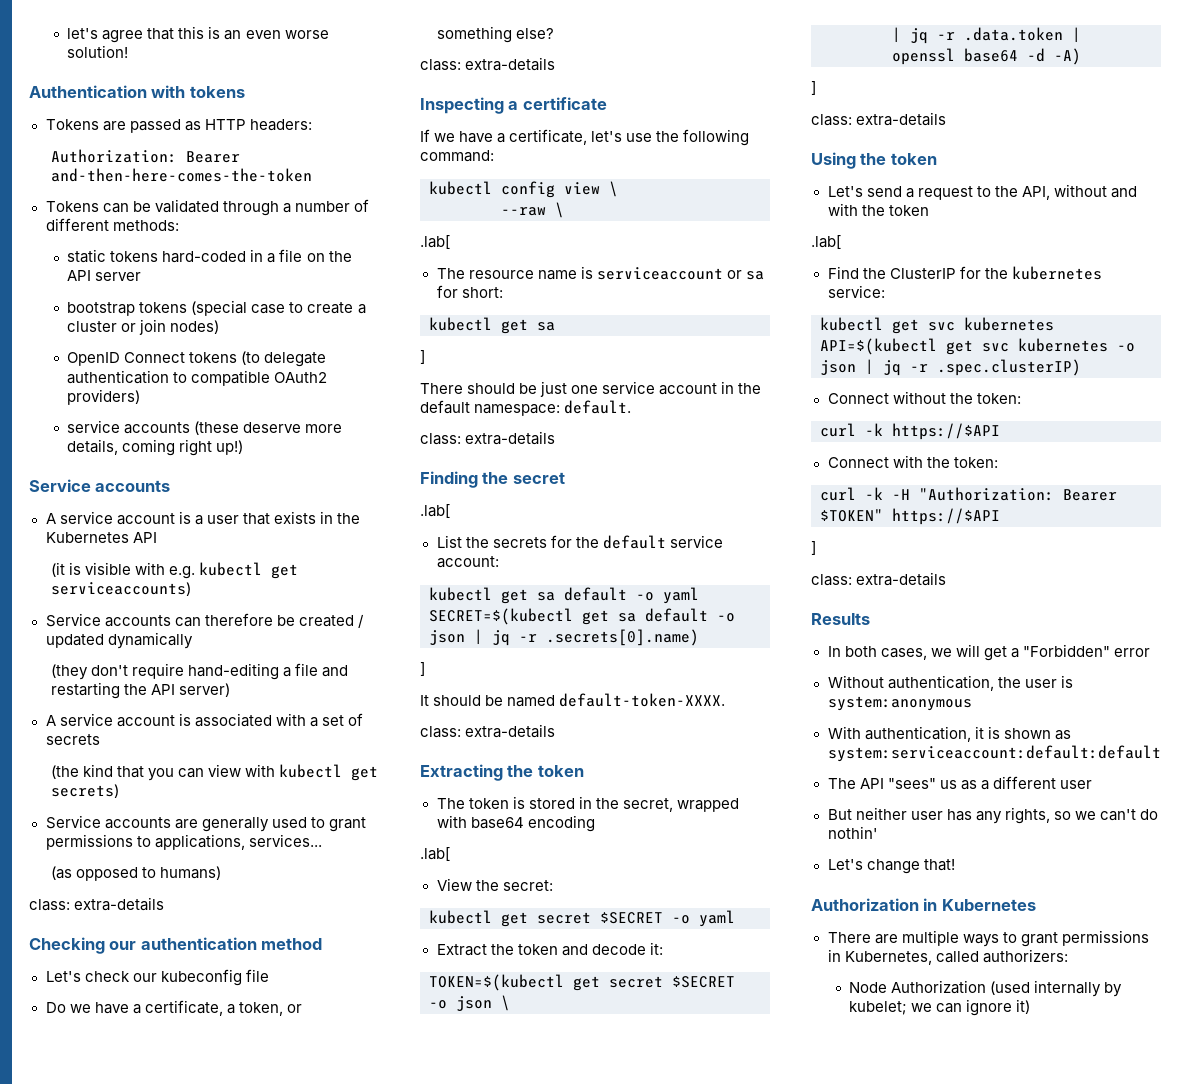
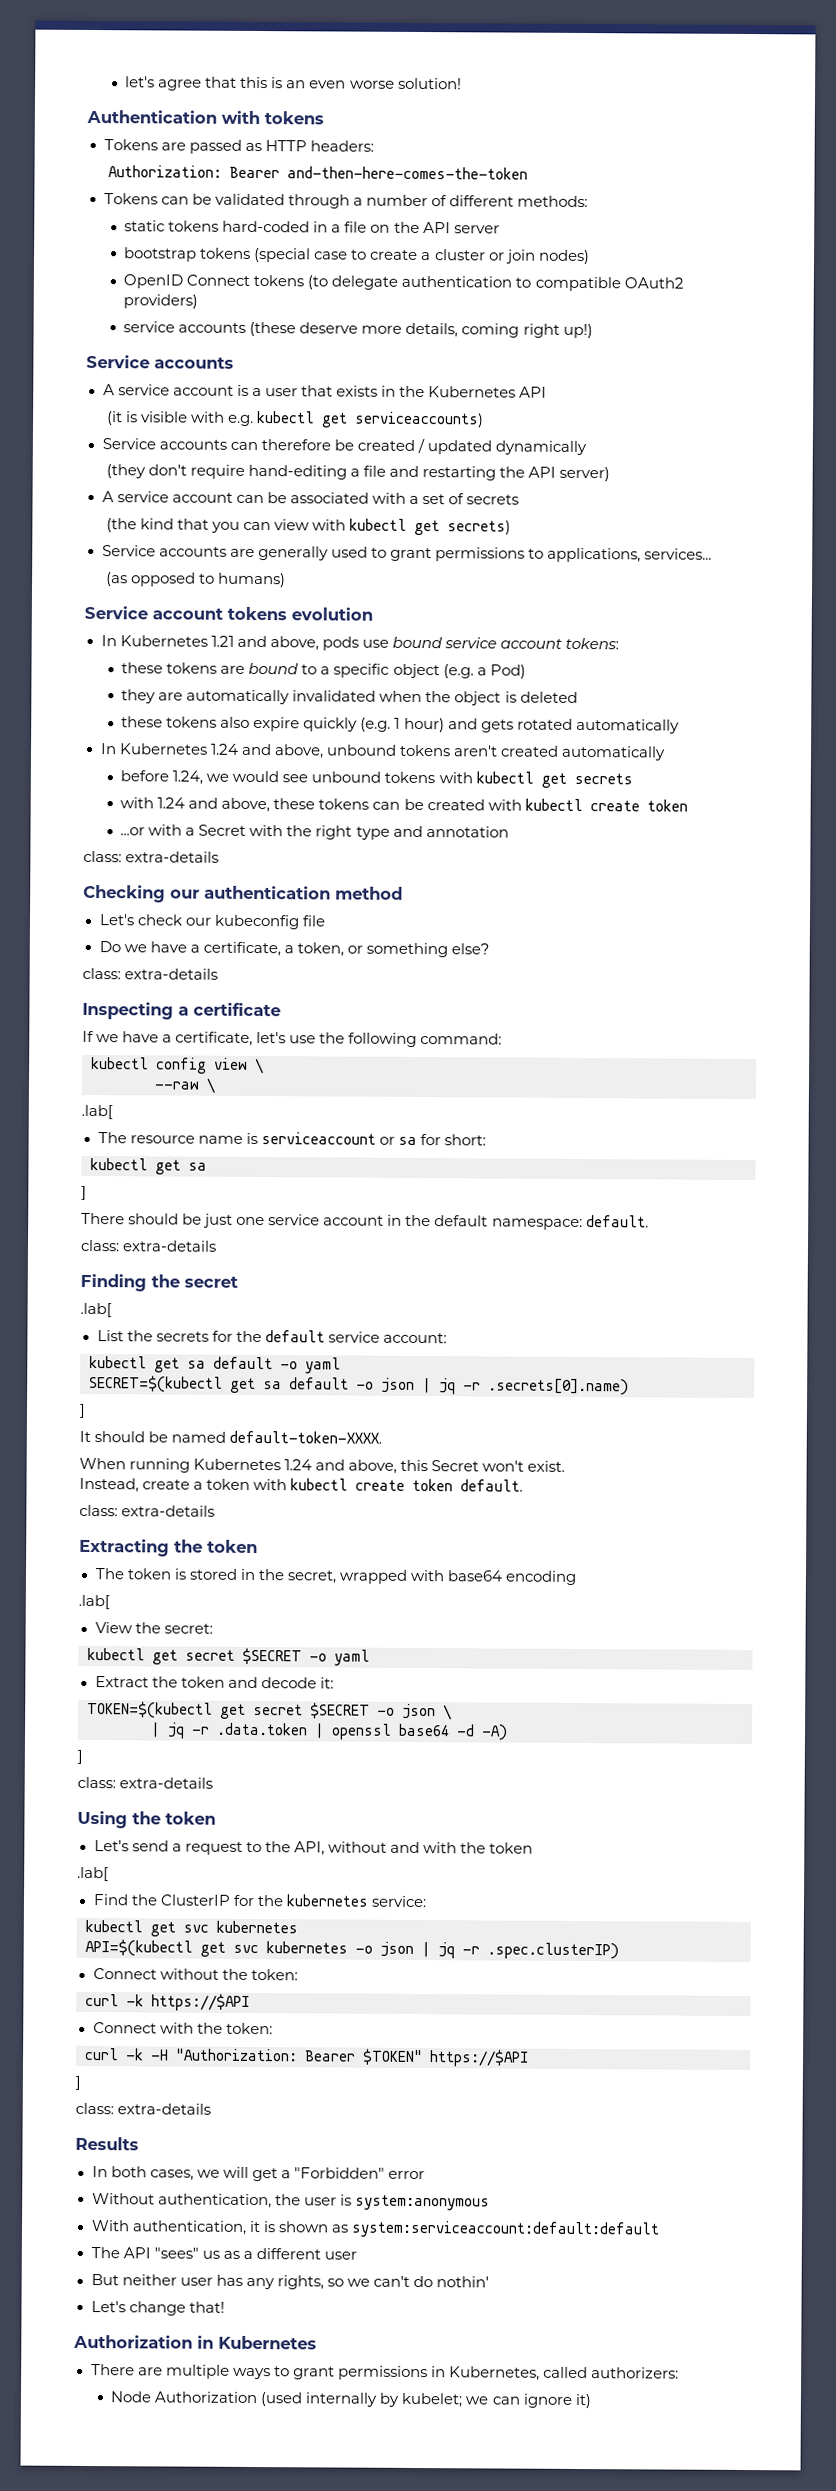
- A service account is associated with a set of secrets
+ A service account can be associated with a set of secrets
+ Service account tokens evolution
+ In Kubernetes 1.21 and above, pods use bound service account tokens:
+ these tokens are bound to a specific object (e.g. a Pod)
+ they are automatically invalidated when the object is deleted
+ these tokens also expire quickly (e.g. 1 hour) and gets rotated automatically
+ In Kubernetes 1.24 and above, unbound tokens aren't created automatically
+ before 1.24, we would see unbound tokens with kubectl get secrets
+ with 1.24 and above, these tokens can be created with kubectl create token
+ ...or with a Secret with the right type and annotation
+ When running Kubernetes 1.24 and above, this Secret won't exist.
+ Instead, create a token with kubectl create token default.

